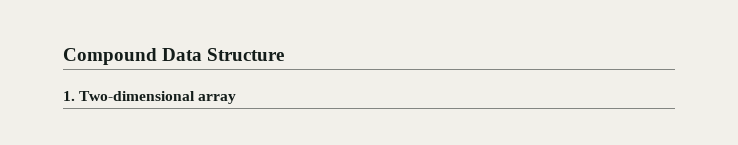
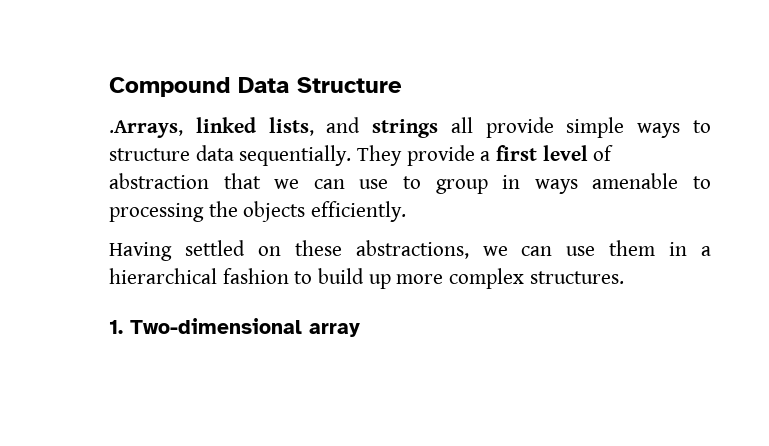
+ .Arrays, linked lists, and strings all provide simple ways to structure data sequentially. They provide a first level of abstraction that we can use to group in ways amenable to processing the objects efficiently.
+ Having settled on these abstractions, we can use them in a hierarchical fashion to build up more complex structures.

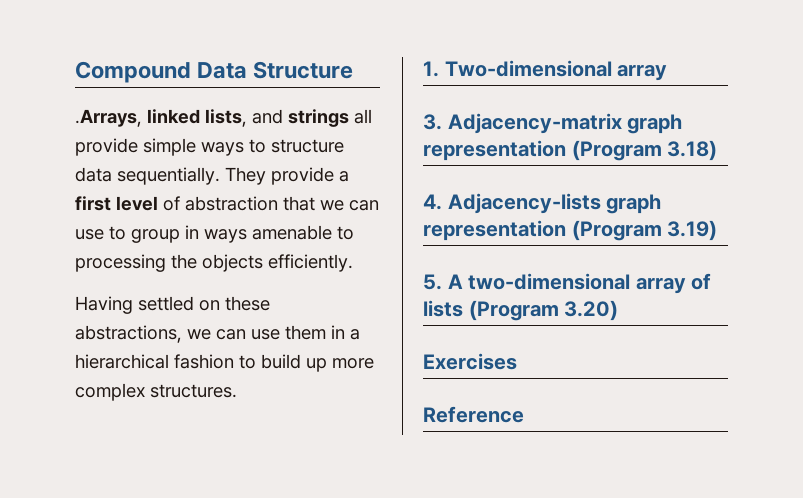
+ 3. Adjacency-matrix graph representation (Program 3.18)
+ 4. Adjacency-lists graph representation (Program 3.19)
+ 5. A two-dimensional array of lists (Program 3.20)
+ Exercises
+ Reference

